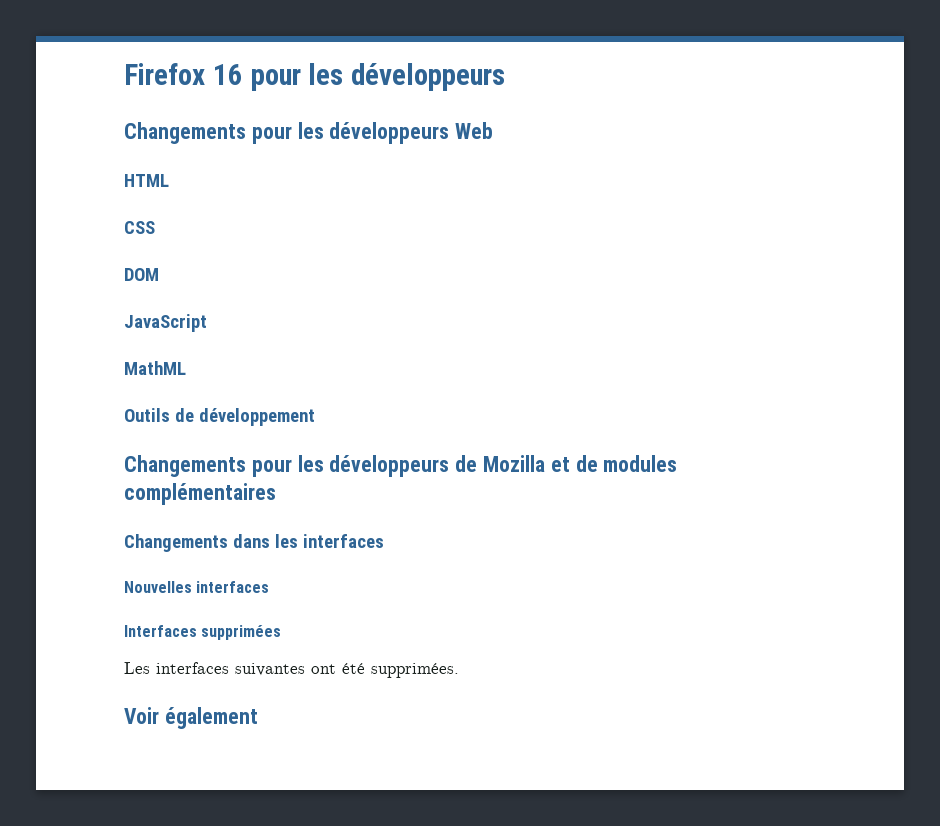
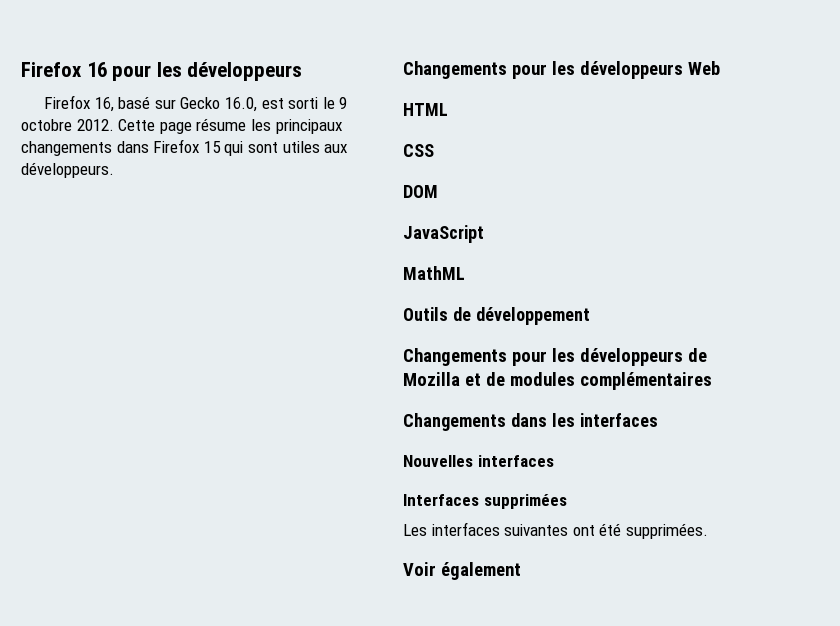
+ Firefox 16, basé sur Gecko 16.0, est sorti le 9 octobre 2012. Cette page résume les principaux changements dans Firefox 15 qui sont utiles aux développeurs.

